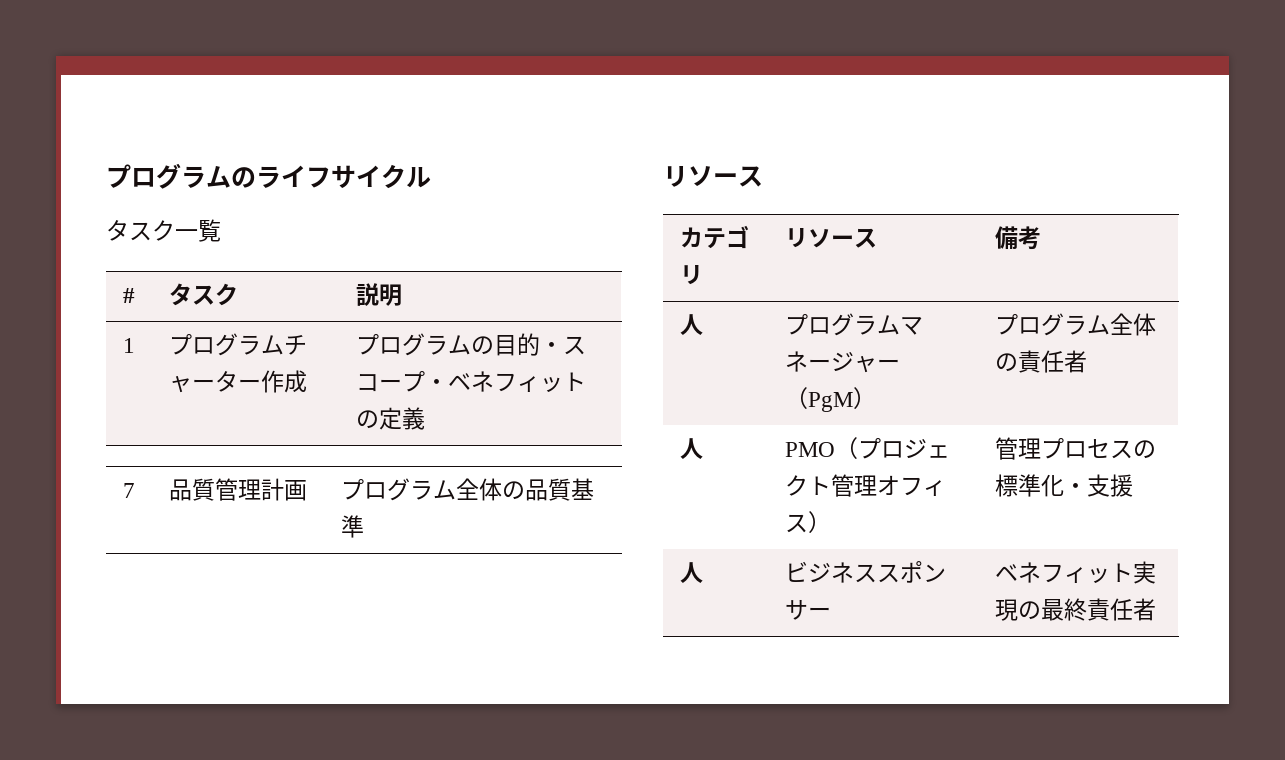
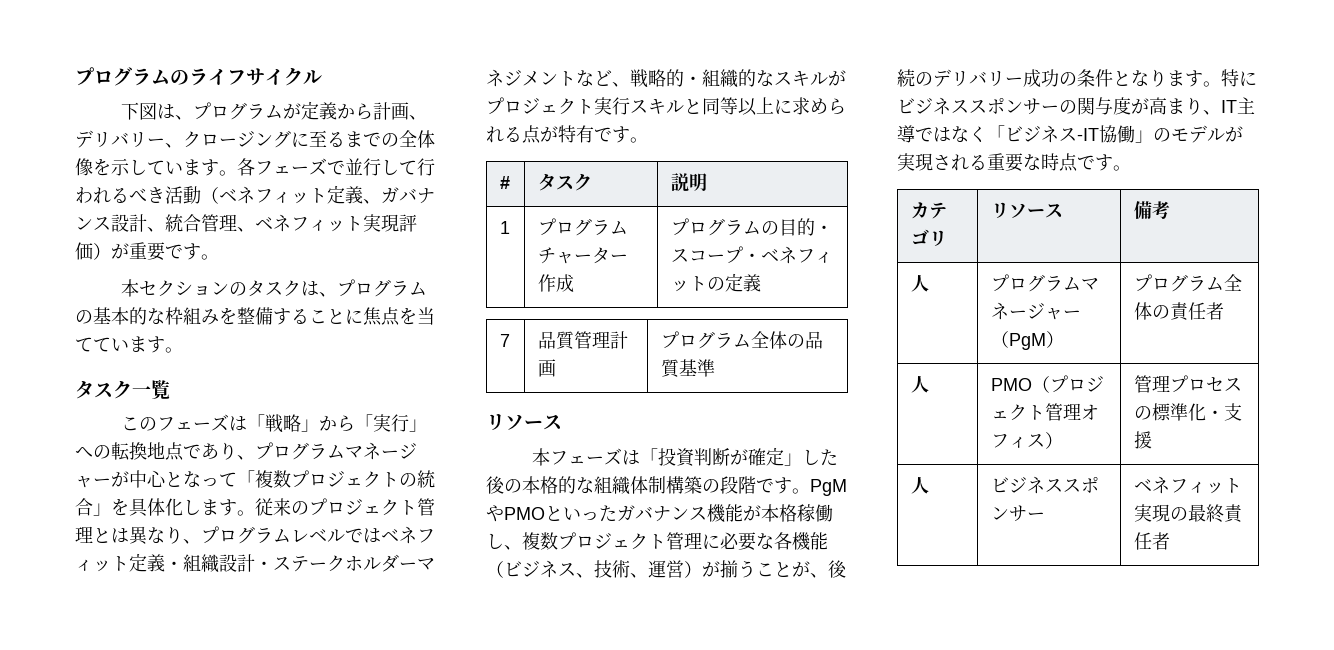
+ 下図は、プログラムが定義から計画、デリバリー、クロージングに至るまでの全体像を示しています。各フェーズで並行して行われるべき活動（ベネフィット定義、ガバナンス設計、統合管理、ベネフィット実現評価）が重要です。
+ 本セクションのタスクは、プログラムの基本的な枠組みを整備することに焦点を当てています。
  タスク一覧
+ このフェーズは「戦略」から「実行」への転換地点であり、プログラムマネージャーが中心となって「複数プロジェクトの統合」を具体化します。従来のプロジェクト管理とは異なり、プログラムレベルではベネフィット定義・組織設計・ステークホルダーマネジメントなど、戦略的・組織的なスキルがプロジェクト実行スキルと同等以上に求められる点が特有です。
+ 本フェーズは「投資判断が確定」した後の本格的な組織体制構築の段階です。PgMやPMOといったガバナンス機能が本格稼働し、複数プロジェクト管理に必要な各機能（ビジネス、技術、運営）が揃うことが、後続のデリバリー成功の条件となります。特にビジネススポンサーの関与度が高まり、IT主導ではなく「ビジネス-IT協働」のモデルが実現される重要な時点です。

